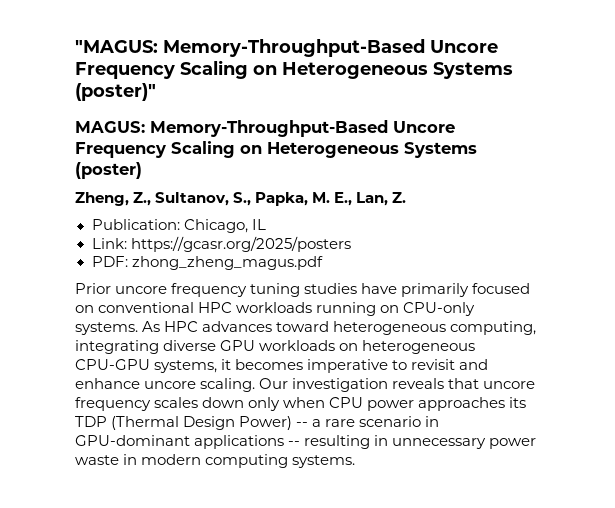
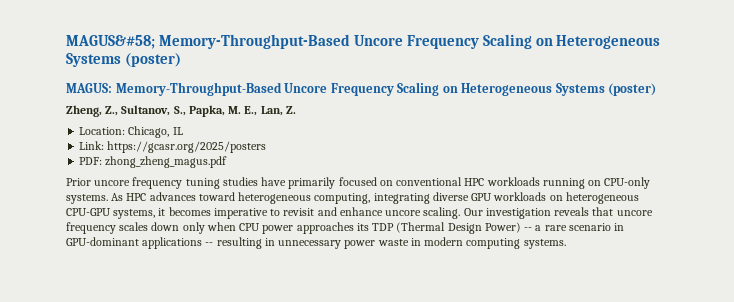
- "MAGUS: Memory-Throughput-Based Uncore Frequency Scaling on Heterogeneous Systems (poster)"
+ MAGUS&#58; Memory-Throughput-Based Uncore Frequency Scaling on Heterogeneous Systems (poster)
- Publication: Chicago, IL
+ Location: Chicago, IL

